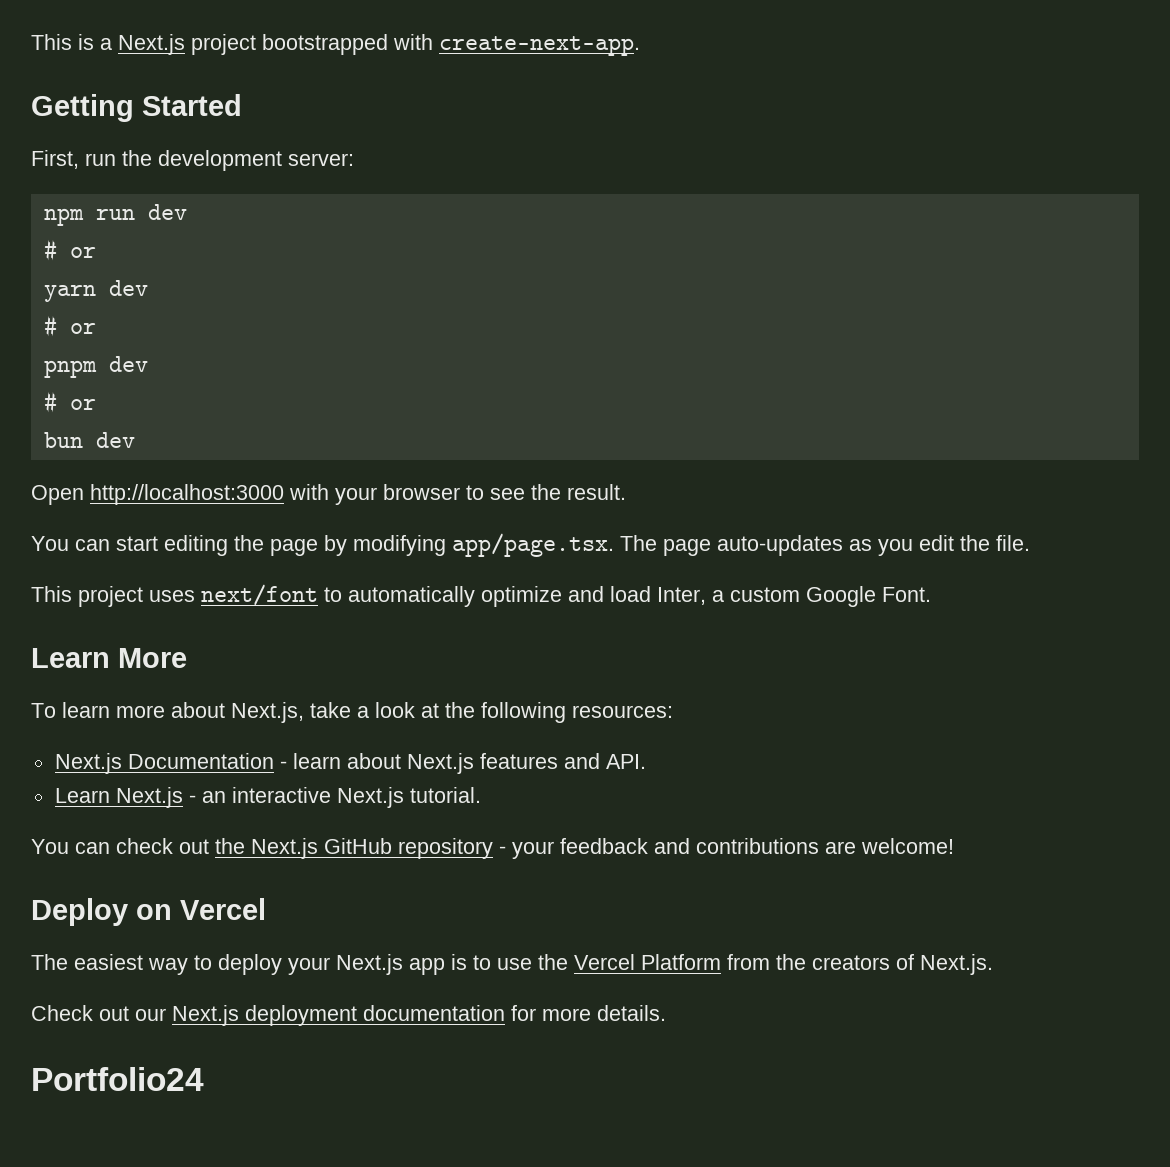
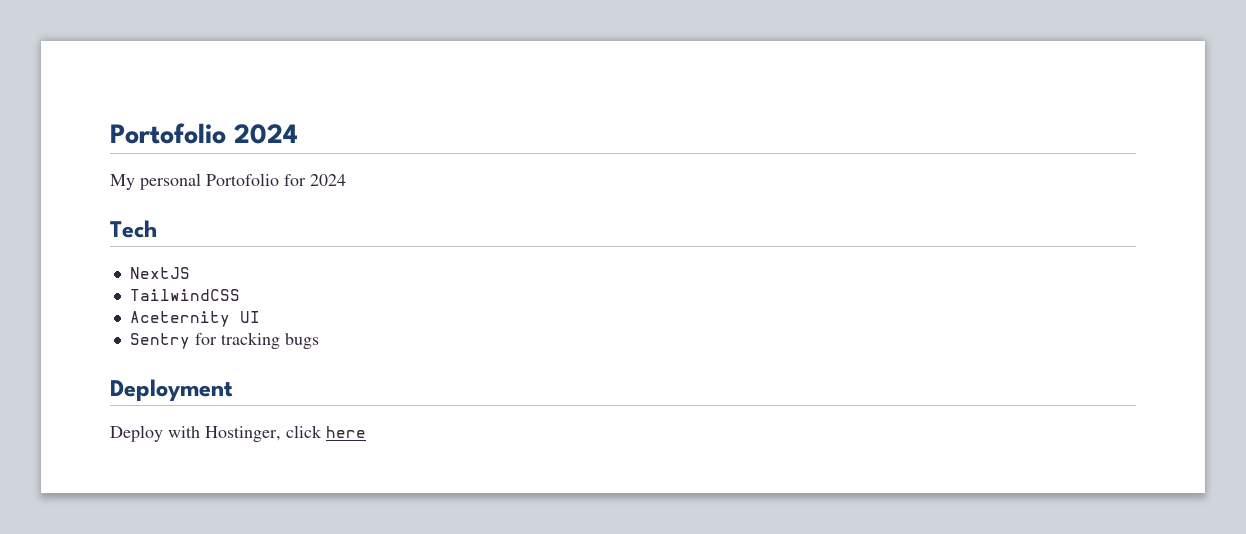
- This is a Next.js project bootstrapped with create-next-app.
- Getting Started
- First, run the development server:
- npm run dev
- # or
- yarn dev
- # or
- pnpm dev
- # or
- bun dev
- Open http://localhost:3000 with your browser to see the result.
- You can start editing the page by modifying app/page.tsx. The page auto-updates as you edit the file.
- This project uses next/font to automatically optimize and load Inter, a custom Google Font.
- Learn More
- To learn more about Next.js, take a look at the following resources:
- Next.js Documentation - learn about Next.js features and API.
- Learn Next.js - an interactive Next.js tutorial.
- You can check out the Next.js GitHub repository - your feedback and contributions are welcome!
- Deploy on Vercel
- The easiest way to deploy your Next.js app is to use the Vercel Platform from the creators of Next.js.
- Check out our Next.js deployment documentation for more details.
- Portfolio24
+ Portofolio 2024
+ My personal Portofolio for 2024
+ Tech
+ NextJS
+ TailwindCSS
+ Aceternity UI
+ Sentry for tracking bugs
+ Deployment
+ Deploy with Hostinger, click here

